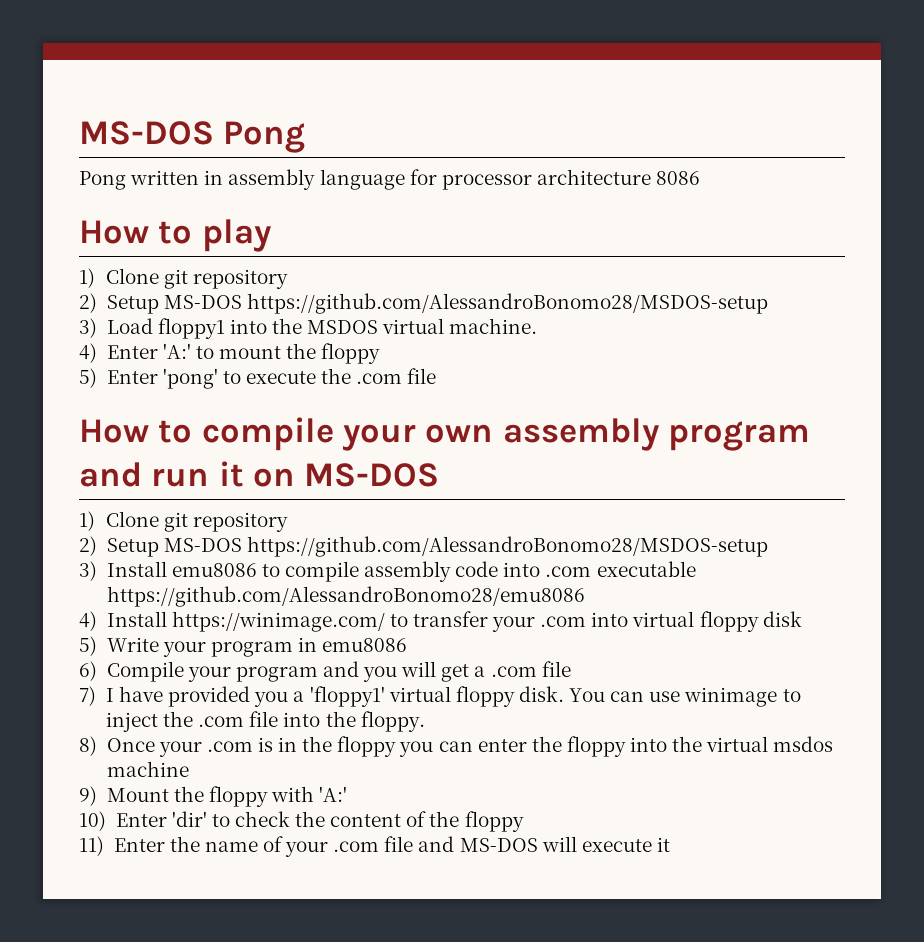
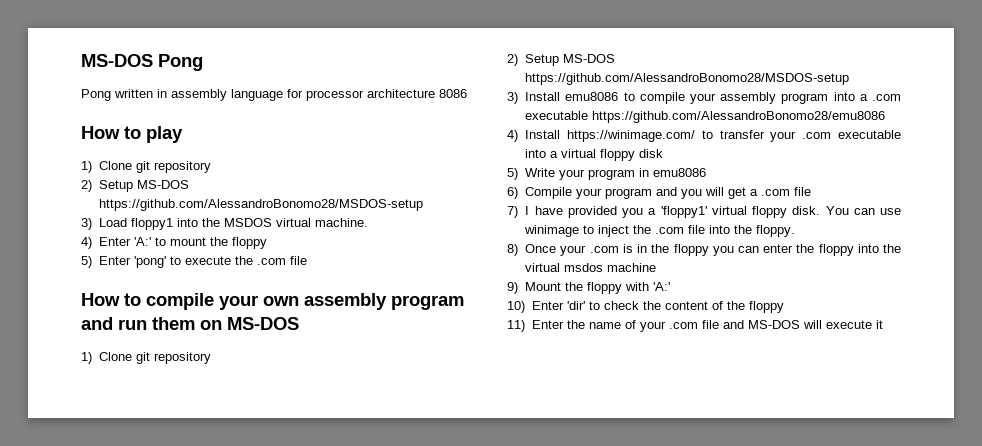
- How to compile your own assembly program and run it on MS-DOS
+ How to compile your own assembly program and run them on MS-DOS
- 3) Install emu8086 to compile assembly code into .com executable https://github.com/AlessandroBonomo28/emu8086
+ 3) Install emu8086 to compile your assembly program into a .com executable https://github.com/AlessandroBonomo28/emu8086
- 4) Install https://winimage.com/ to transfer your .com into virtual floppy disk
+ 4) Install https://winimage.com/ to transfer your .com executable into a virtual floppy disk

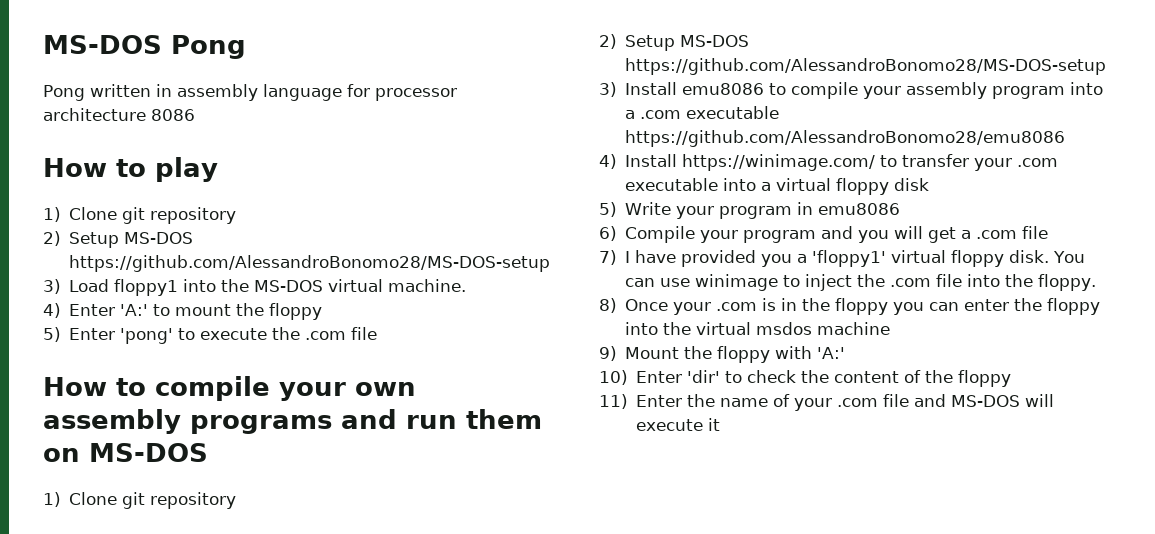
  How to play
  1) Clone git repository
- 2) Setup MS-DOS https://github.com/AlessandroBonomo28/MSDOS-setup
+ 2) Setup MS-DOS https://github.com/AlessandroBonomo28/MS-DOS-setup
- 3) Load floppy1 into the MSDOS virtual machine.
+ 3) Load floppy1 into the MS-DOS virtual machine.
- How to compile your own assembly program and run them on MS-DOS
+ How to compile your own assembly programs and run them on MS-DOS
  1) Clone git repository
- 2) Setup MS-DOS https://github.com/AlessandroBonomo28/MSDOS-setup
+ 2) Setup MS-DOS https://github.com/AlessandroBonomo28/MS-DOS-setup

